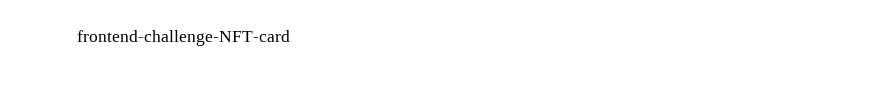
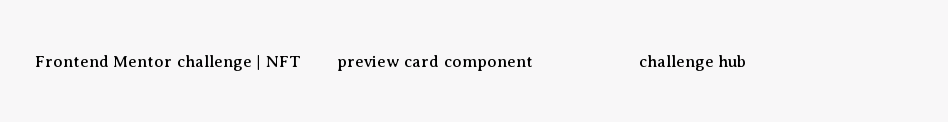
- frontend-challenge-NFT-card
+ Frontend Mentor challenge | NFT preview card component challenge hub

